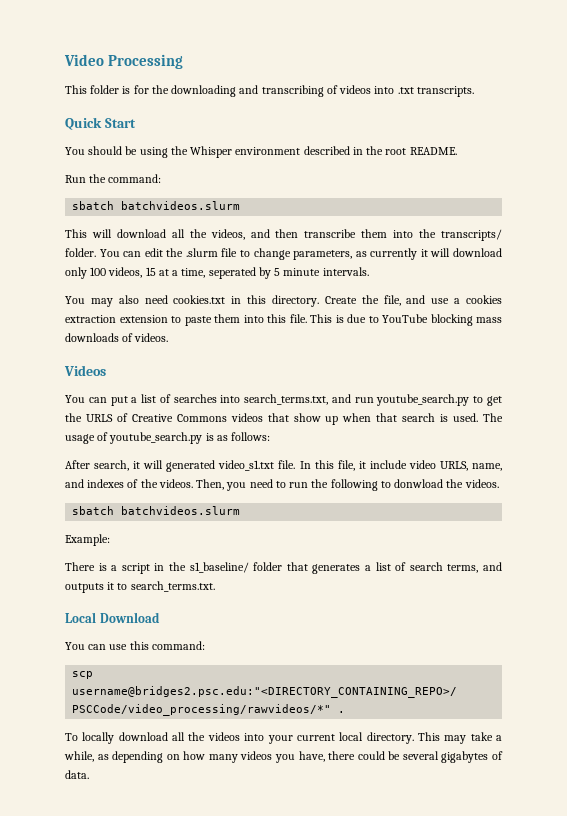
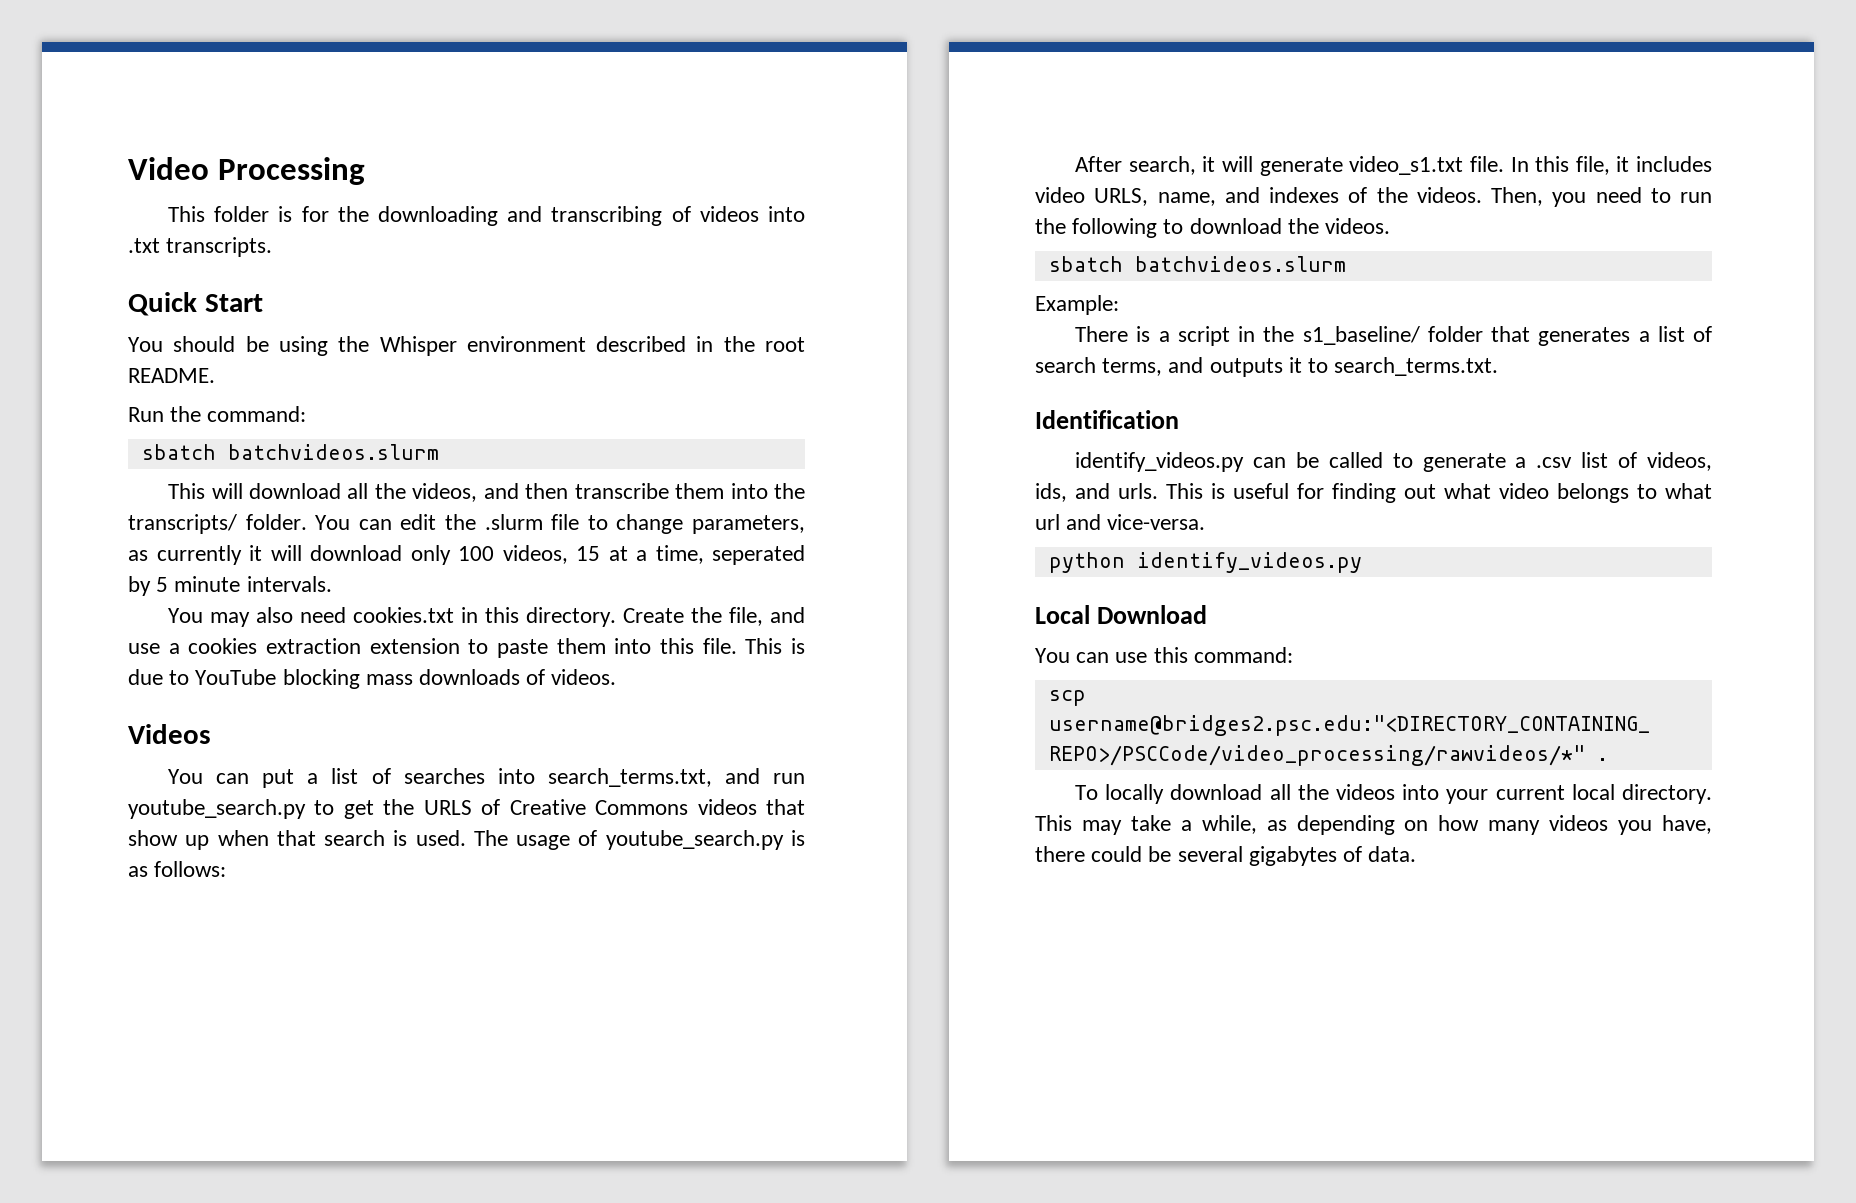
- After search, it will generated video_s1.txt file.
+ After search, it will generate video_s1.txt file.
- In this file, it include video URLS, name, and indexes of the videos.
+ In this file, it includes video URLS, name, and indexes of the videos.
- Then, you need to run the following to donwload the videos.
+ Then, you need to run the following to download the videos.
+ Identification
+ identify_videos.py can be called to generate a .csv list of videos, ids, and urls. This is useful for finding out what video belongs to what url and vice-versa.
+ python identify_videos.py

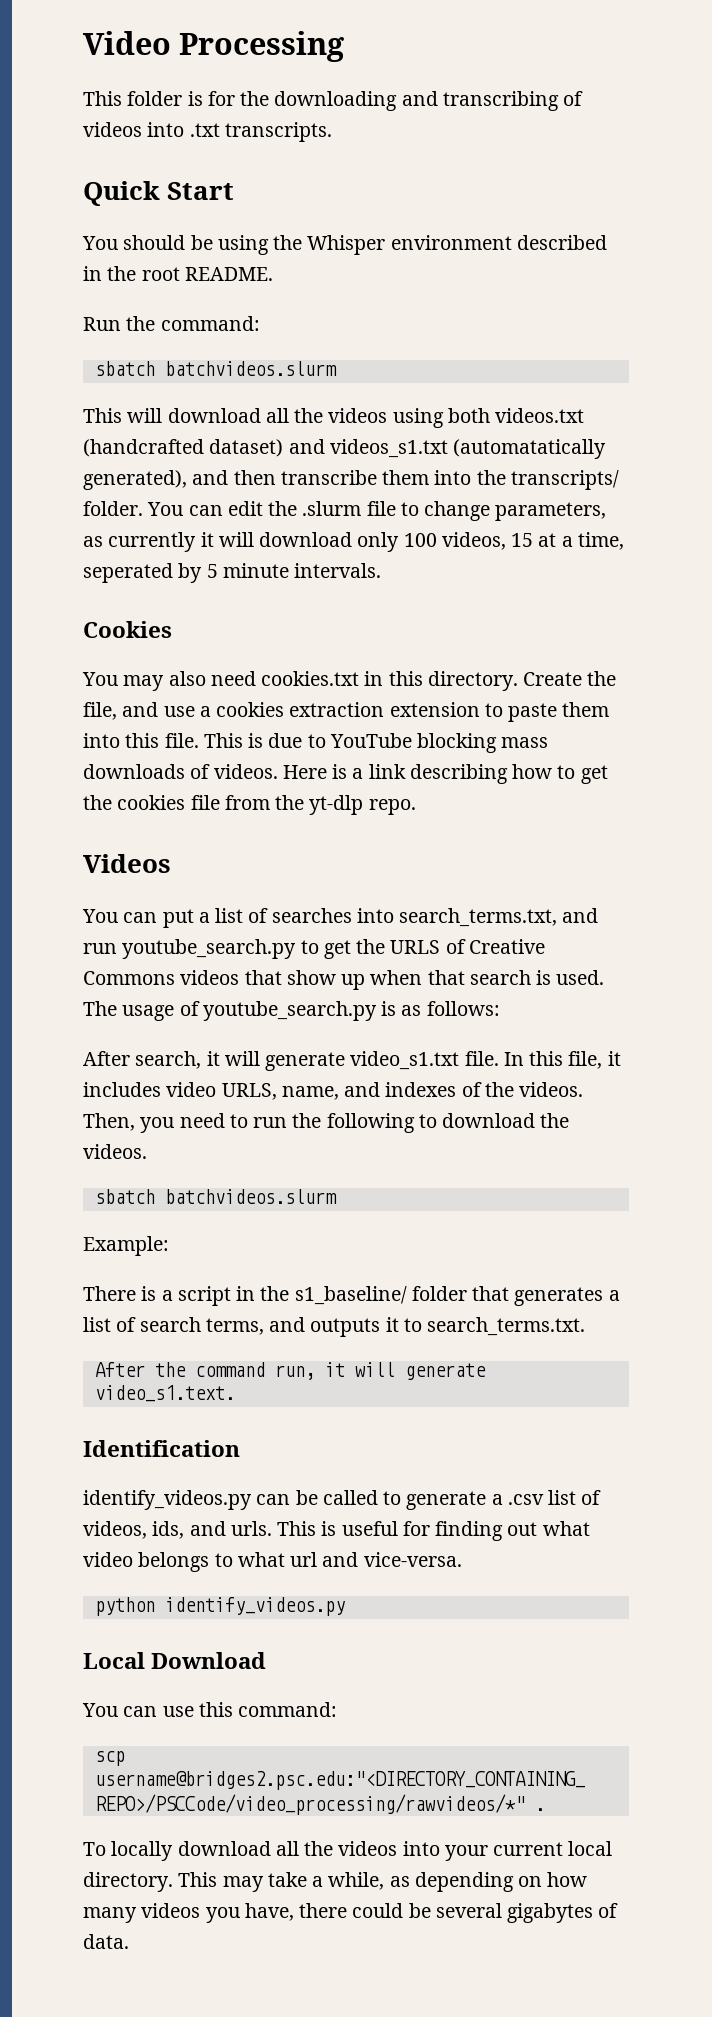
- This will download all the videos, and then transcribe them into the transcripts/ folder.
+ This will download all the videos using both videos.txt (handcrafted dataset) and videos_s1.txt (automatatically generated), and then transcribe them into the transcripts/ folder.
+ Cookies
+ Here is a link describing how to get the cookies file from the yt-dlp repo.
+ After the command run, it will generate video_s1.text.

